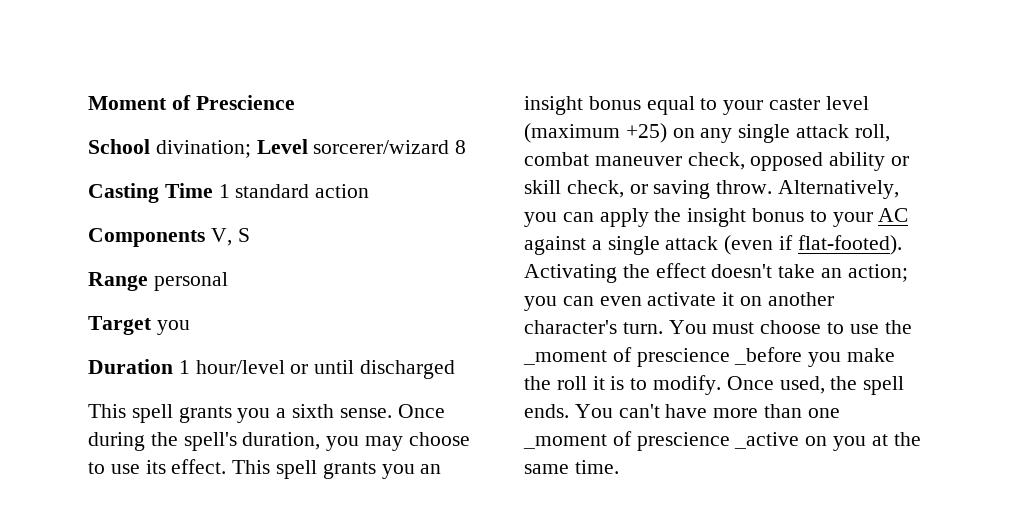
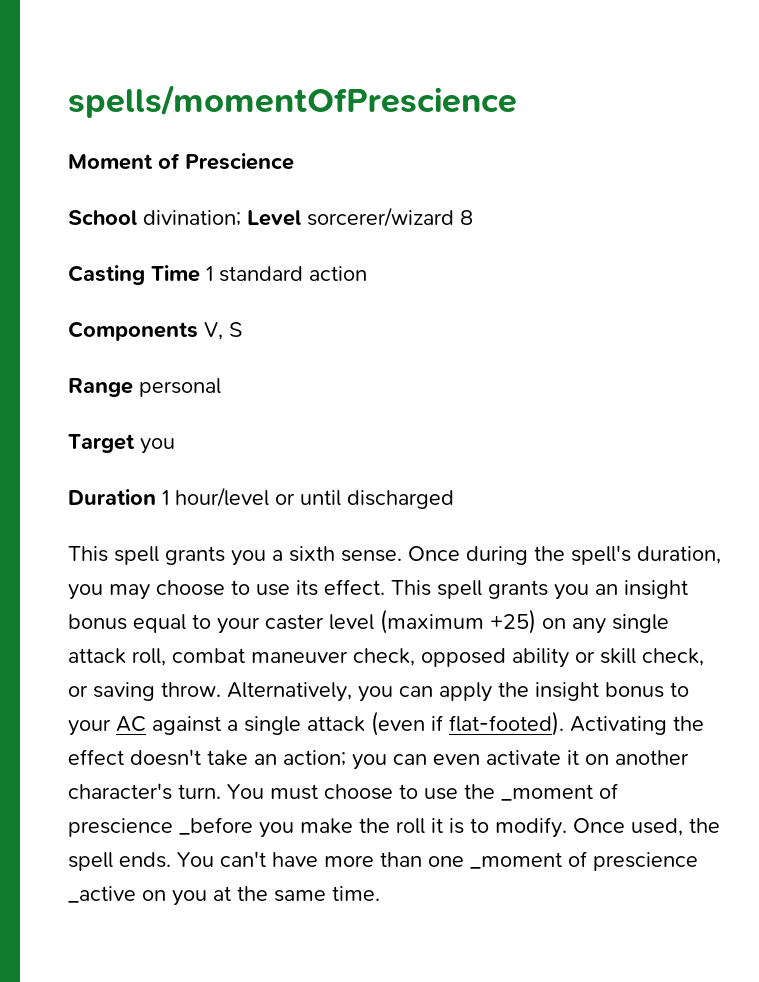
+ spells/momentOfPrescience

